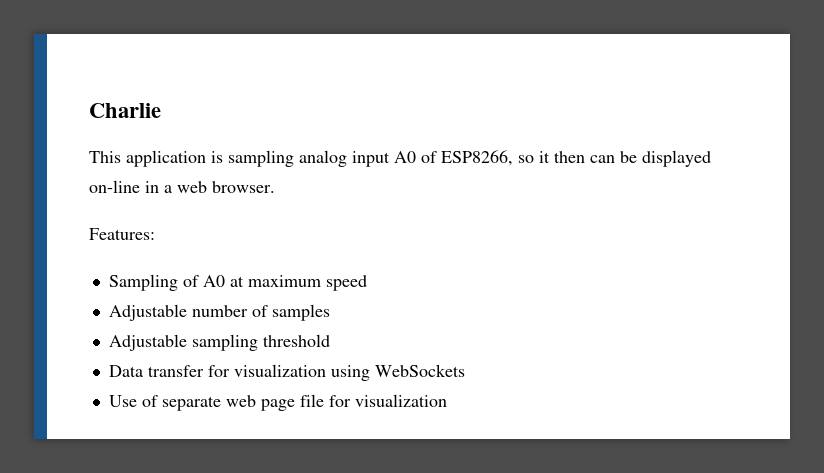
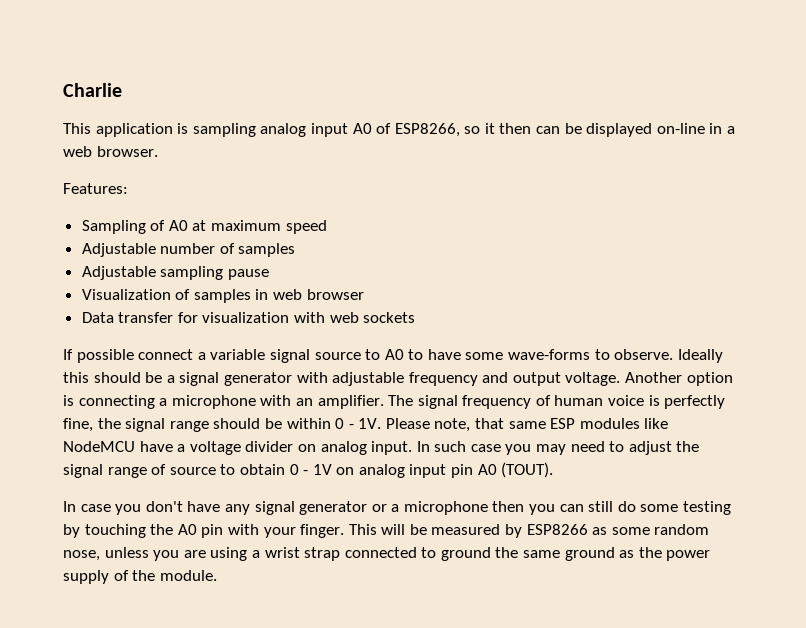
- Adjustable sampling threshold
- Data transfer for visualization using WebSockets
- Use of separate web page file for visualization
+ Adjustable sampling pause
+ Visualization of samples in web browser
+ Data transfer for visualization with web sockets
+ If possible connect a variable signal source to A0 to have some wave-forms to observe. Ideally this should be a signal generator with adjustable frequency and output voltage. Another option is connecting a microphone with an amplifier. The signal frequency of human voice is perfectly fine, the signal range should be within 0 - 1V. Please note, that same ESP modules like NodeMCU have a voltage divider on analog input. In such case you may need to adjust the signal range of source to obtain 0 - 1V on analog input pin A0 (TOUT).
+ In case you don't have any signal generator or a microphone then you can still do some testing by touching the A0 pin with your finger. This will be measured by ESP8266 as some random nose, unless you are using a wrist strap connected to ground the same ground as the power supply of the module.

